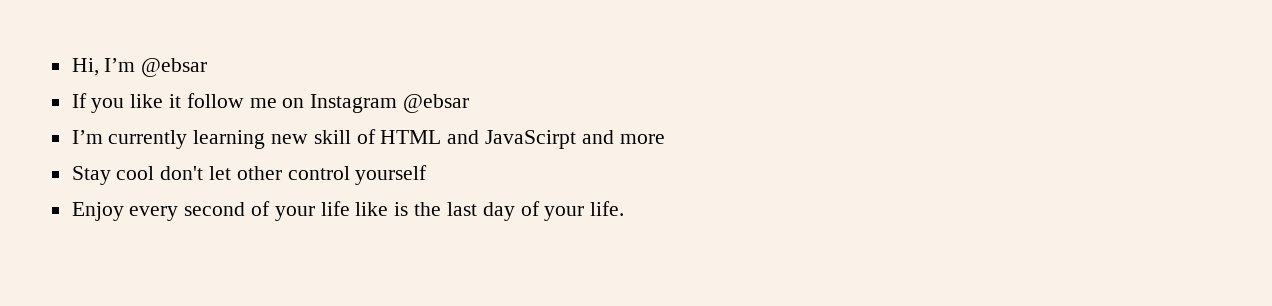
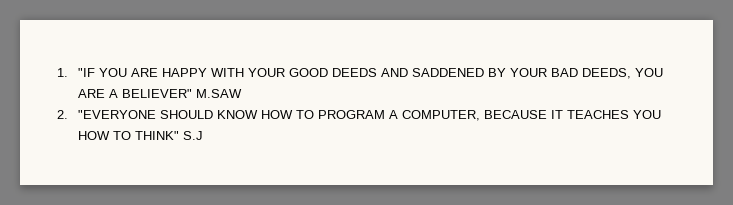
- Hi, I’m @ebsar
- If you like it follow me on Instagram @ebsar
- I’m currently learning new skill of HTML and JavaScirpt and more
- Stay cool don't let other control yourself
- Enjoy every second of your life like is the last day of your life.
+ 1. "IF YOU ARE HAPPY WITH YOUR GOOD DEEDS AND SADDENED BY YOUR BAD DEEDS, YOU ARE A BELIEVER" M.SAW
+ 2. "EVERYONE SHOULD KNOW HOW TO PROGRAM A COMPUTER, BECAUSE IT TEACHES YOU HOW TO THINK" S.J

